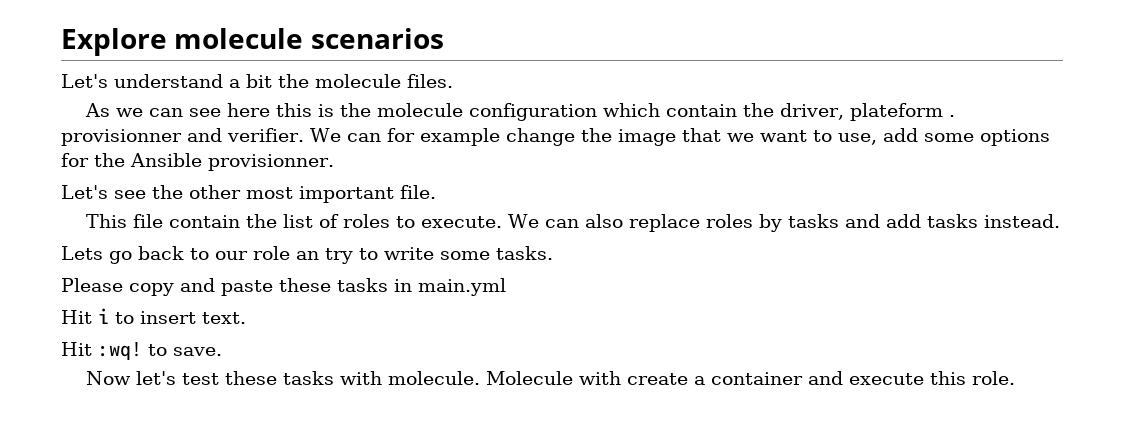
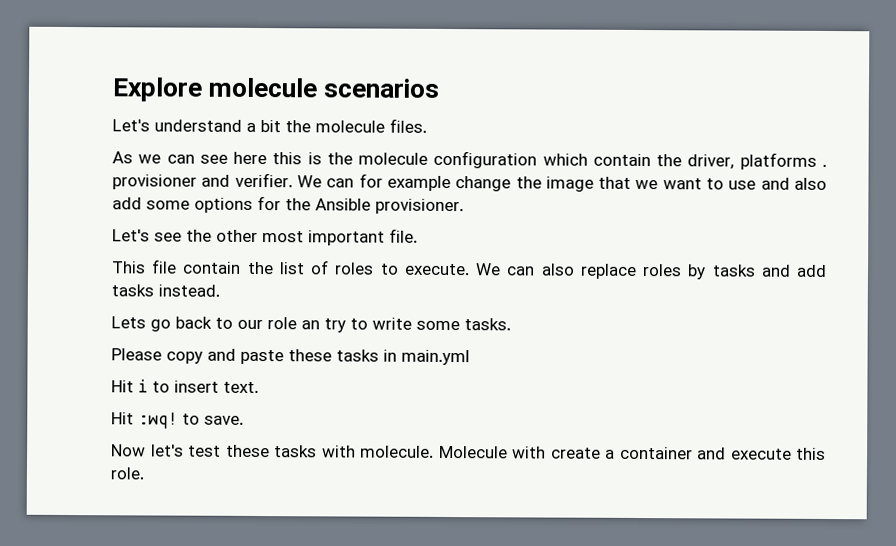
- As we can see here this is the molecule configuration which contain the driver, plateform . provisionner and verifier.
+ As we can see here this is the molecule configuration which contain the driver, platforms . provisioner and verifier.
- We can for example change the image that we want to use, add some options for the Ansible provisionner.
+ We can for example change the image that we want to use and also add some options for the Ansible provisioner.

